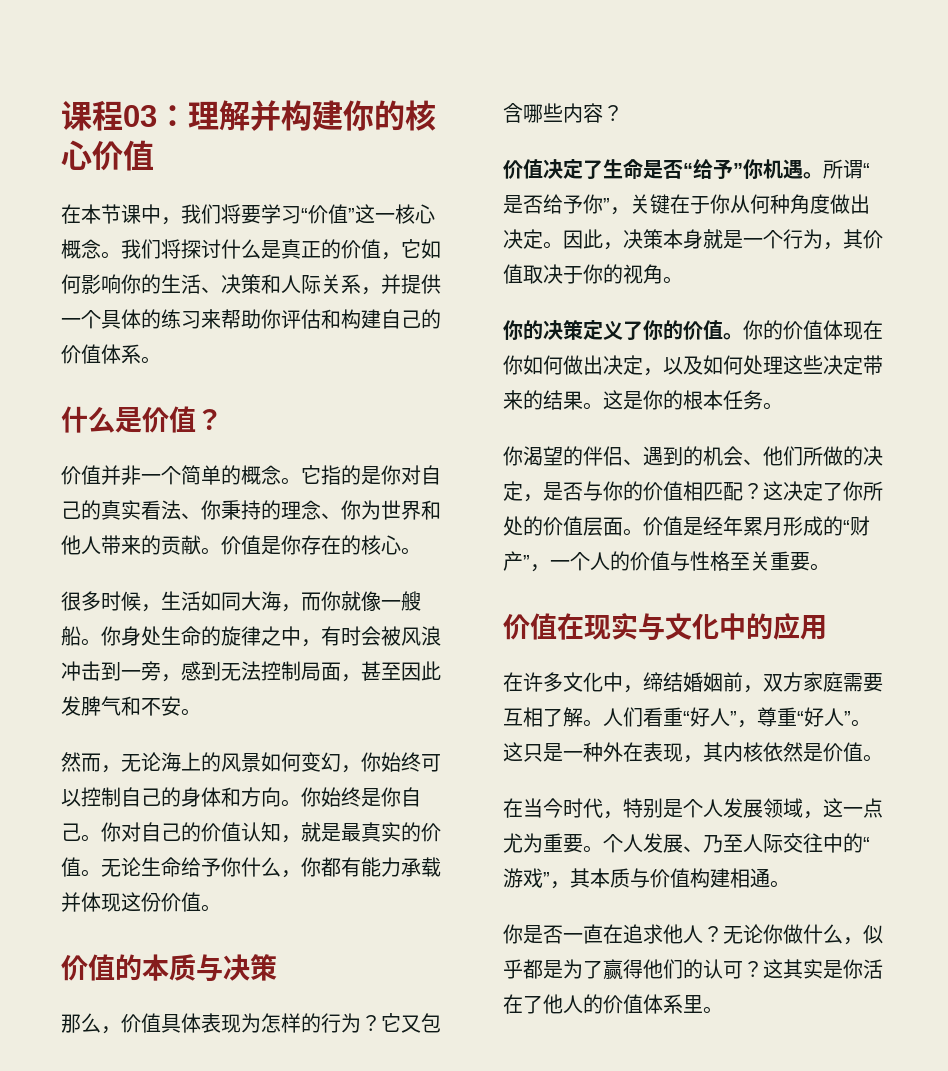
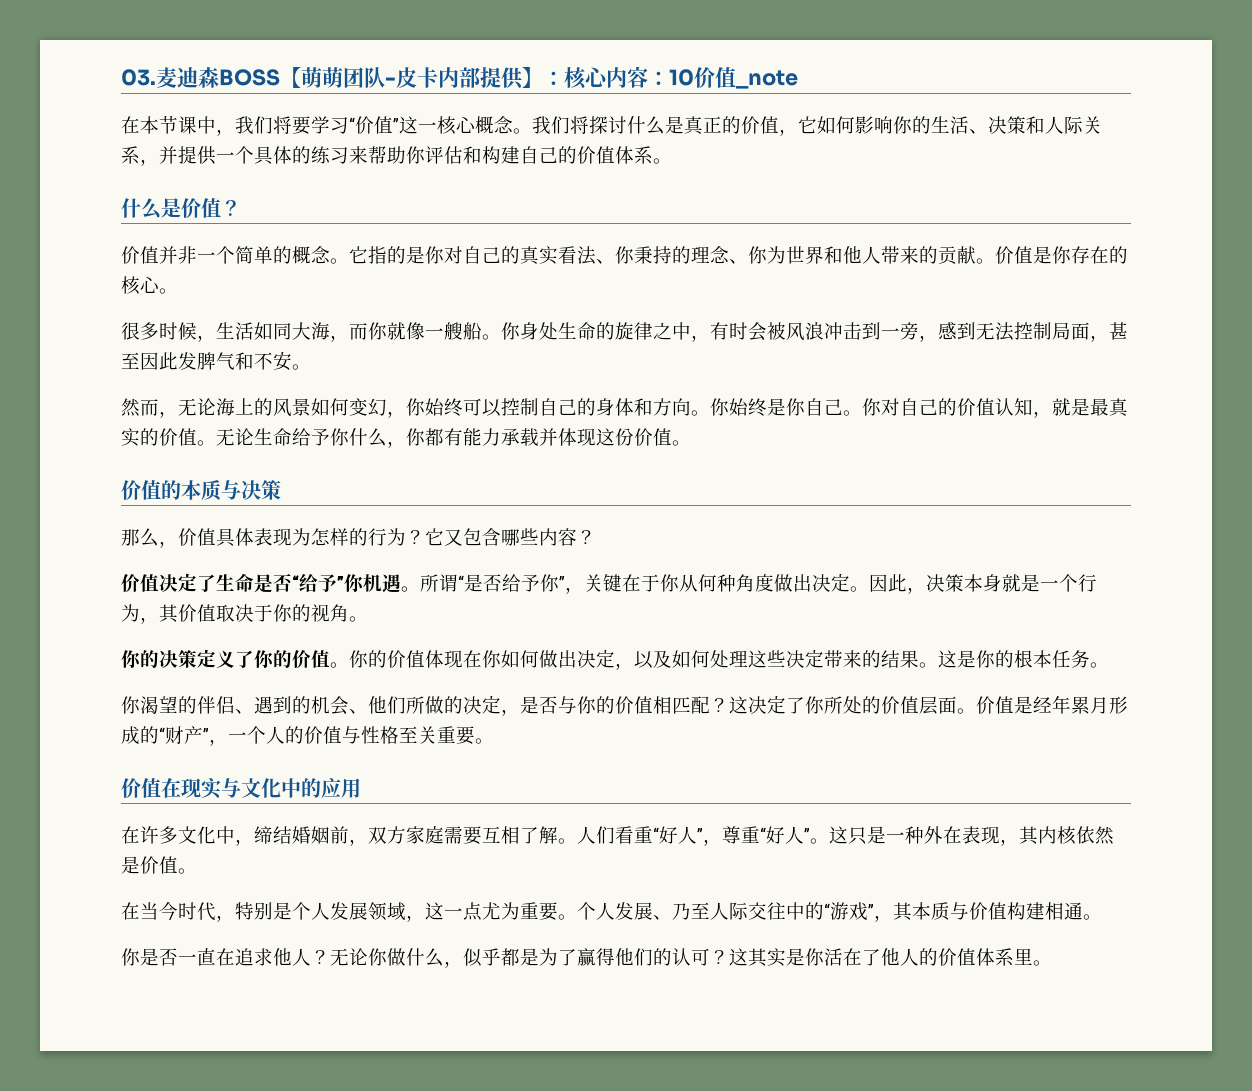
- 课程03：理解并构建你的核心价值
+ 03.麦迪森BOSS【萌萌团队-皮卡内部提供】：核心内容：10价值_note

